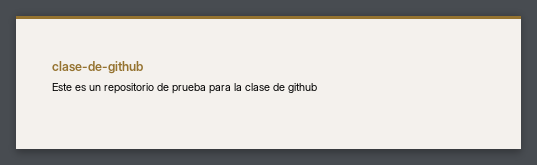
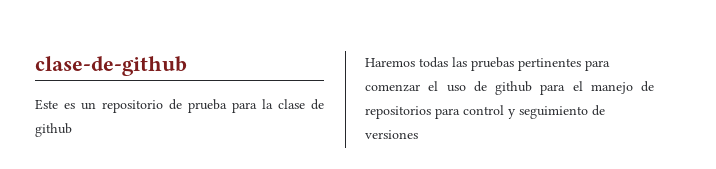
+ Haremos todas las pruebas pertinentes para comenzar el uso de github para el manejo de repositorios para control y seguimiento de versiones

